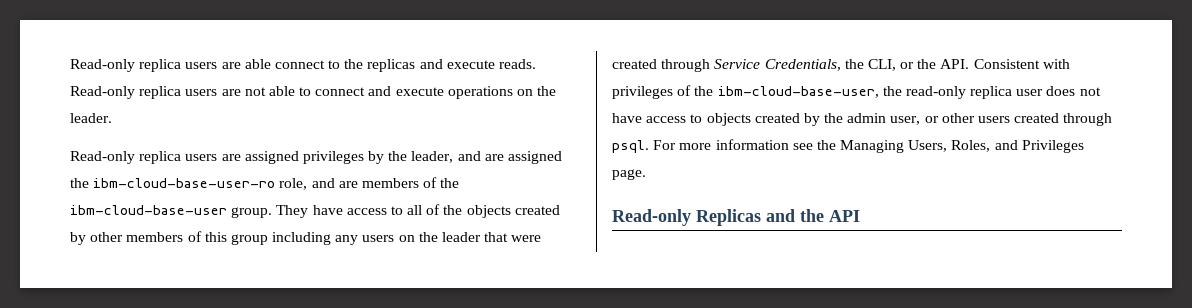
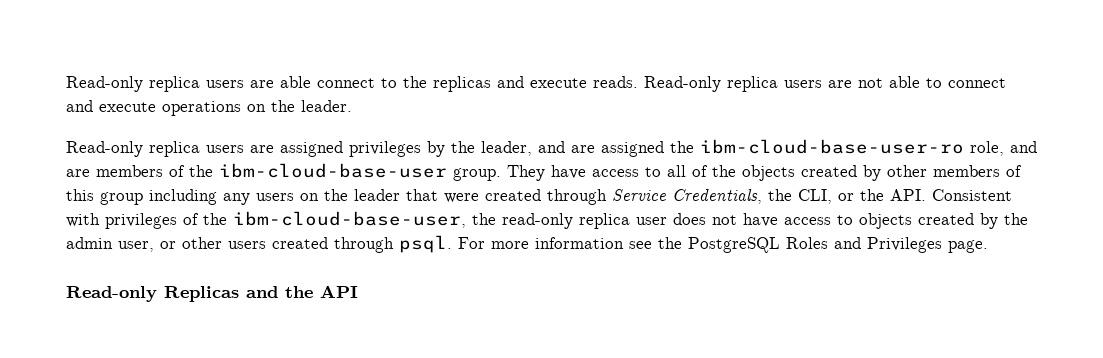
- For more information see the Managing Users, Roles, and Privileges page.
+ For more information see the PostgreSQL Roles and Privileges page.

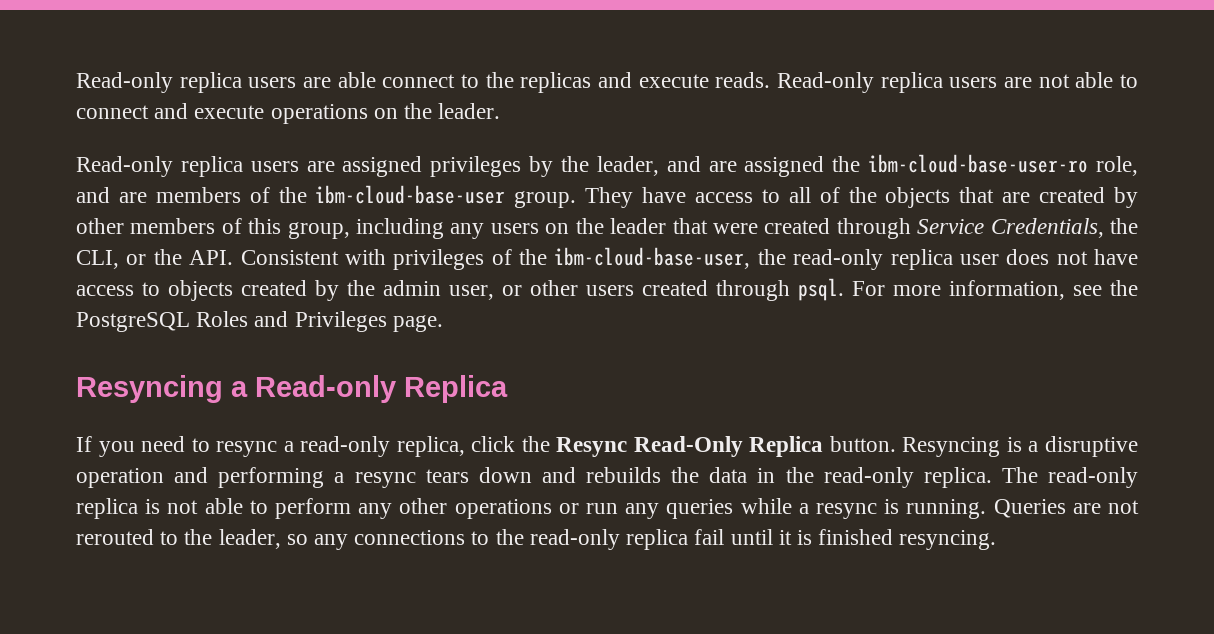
- They have access to all of the objects created by other members of this group including any users on the leader that were created through Service Credentials, the CLI, or the API. Consistent with privileges of the ibm-cloud-base-user, the read-only replica user does not have access to objects created by the admin user, or other users created through psql.
+ They have access to all of the objects that are created by other members of this group, including any users on the leader that were created through Service Credentials, the CLI, or the API. Consistent with privileges of the ibm-cloud-base-user, the read-only replica user does not have access to objects created by the admin user, or other users created through psql.
- For more information see the PostgreSQL Roles and Privileges page.
+ For more information, see the PostgreSQL Roles and Privileges page.
- Read-only Replicas and the API
+ Resyncing a Read-only Replica
+ If you need to resync a read-only replica, click the Resync Read-Only Replica button. Resyncing is a disruptive operation and performing a resync tears down and rebuilds the data in the read-only replica. The read-only replica is not able to perform any other operations or run any queries while a resync is running. Queries are not rerouted to the leader, so any connections to the read-only replica fail until it is finished resyncing.

